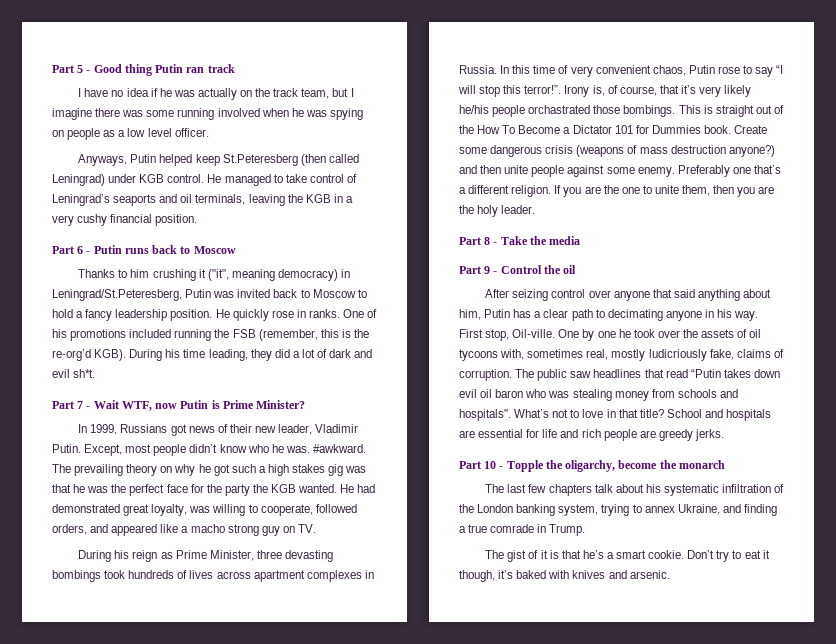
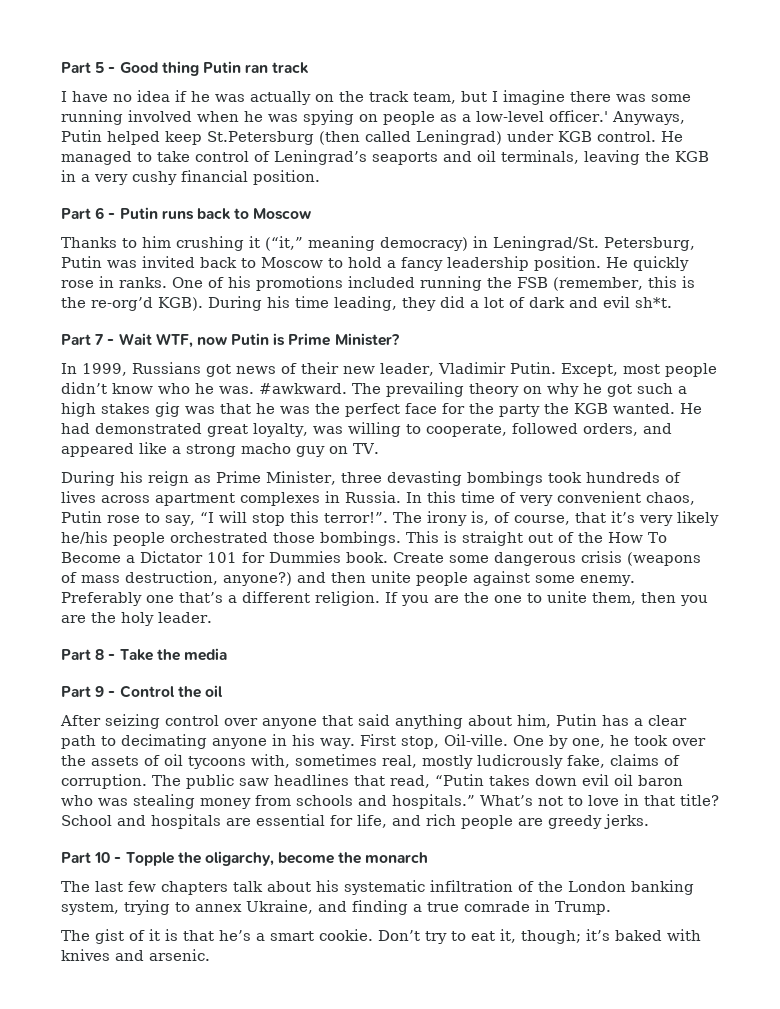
- I have no idea if he was actually on the track team, but I imagine there was some running involved when he was spying on people as a low level officer.
- Anyways, Putin helped keep St.Peteresberg (then called Leningrad) under KGB control.
+ I have no idea if he was actually on the track team, but I imagine there was some running involved when he was spying on people as a low-level officer.' Anyways, Putin helped keep St.Petersburg (then called Leningrad) under KGB control.
- Thanks to him crushing it ("it", meaning democracy) in Leningrad/St.Peteresberg, Putin was invited back to Moscow to hold a fancy leadership position.
+ Thanks to him crushing it (“it,” meaning democracy) in Leningrad/St. Petersburg, Putin was invited back to Moscow to hold a fancy leadership position.
- He had demonstrated great loyalty, was willing to cooperate, followed orders, and appeared like a macho strong guy on TV.
+ He had demonstrated great loyalty, was willing to cooperate, followed orders, and appeared like a strong macho guy on TV.
- In this time of very convenient chaos, Putin rose to say “I will stop this terror!”.
+ In this time of very convenient chaos, Putin rose to say, “I will stop this terror!”.
- Irony is, of course, that it’s very likely he/his people orchastrated those bombings.
+ The irony is, of course, that it’s very likely he/his people orchestrated those bombings.
- Create some dangerous crisis (weapons of mass destruction anyone?) and then unite people against some enemy.
+ Create some dangerous crisis (weapons of mass destruction, anyone?) and then unite people against some enemy.
- One by one he took over the assets of oil tycoons with, sometimes real, mostly ludicriously fake, claims of corruption.
+ One by one, he took over the assets of oil tycoons with, sometimes real, mostly ludicrously fake, claims of corruption.
- The public saw headlines that read “Putin takes down evil oil baron who was stealing money from schools and hospitals".
+ The public saw headlines that read, “Putin takes down evil oil baron who was stealing money from schools and hospitals.”
- School and hospitals are essential for life and rich people are greedy jerks.
+ School and hospitals are essential for life, and rich people are greedy jerks.
- Don’t try to eat it though, it’s baked with knives and arsenic.
+ Don’t try to eat it, though; it’s baked with knives and arsenic.

